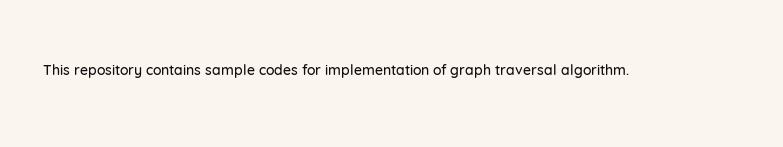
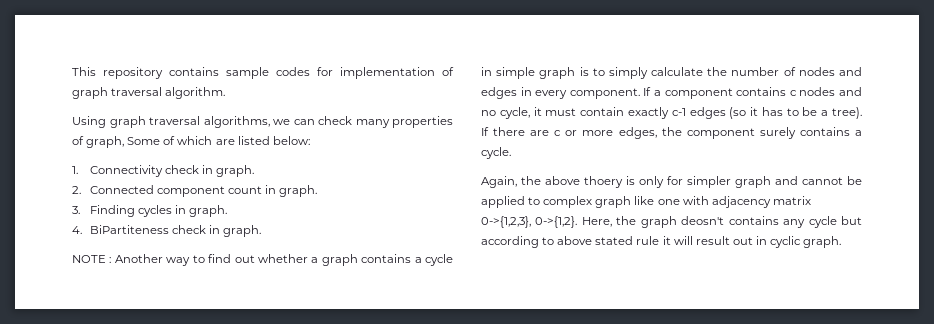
+ Using graph traversal algorithms, we can check many properties of graph, Some of which are listed below:
+ 1. Connectivity check in graph.
+ 2. Connected component count in graph.
+ 3. Finding cycles in graph.
+ 4. BiPartiteness check in graph.
+ NOTE : Another way to find out whether a graph contains a cycle in simple graph is to simply calculate the number of nodes and edges in every component. If a component contains c nodes and no cycle, it must contain exactly c-1 edges (so it has to be a tree). If there are c or more edges, the component surely contains a cycle.
+ Again, the above thoery is only for simpler graph and cannot be applied to complex graph like one with adjacency matrix 0->{1,2,3}, 0->{1,2}. Here, the graph deosn't contains any cycle but according to above stated rule it will result out in cyclic graph.

